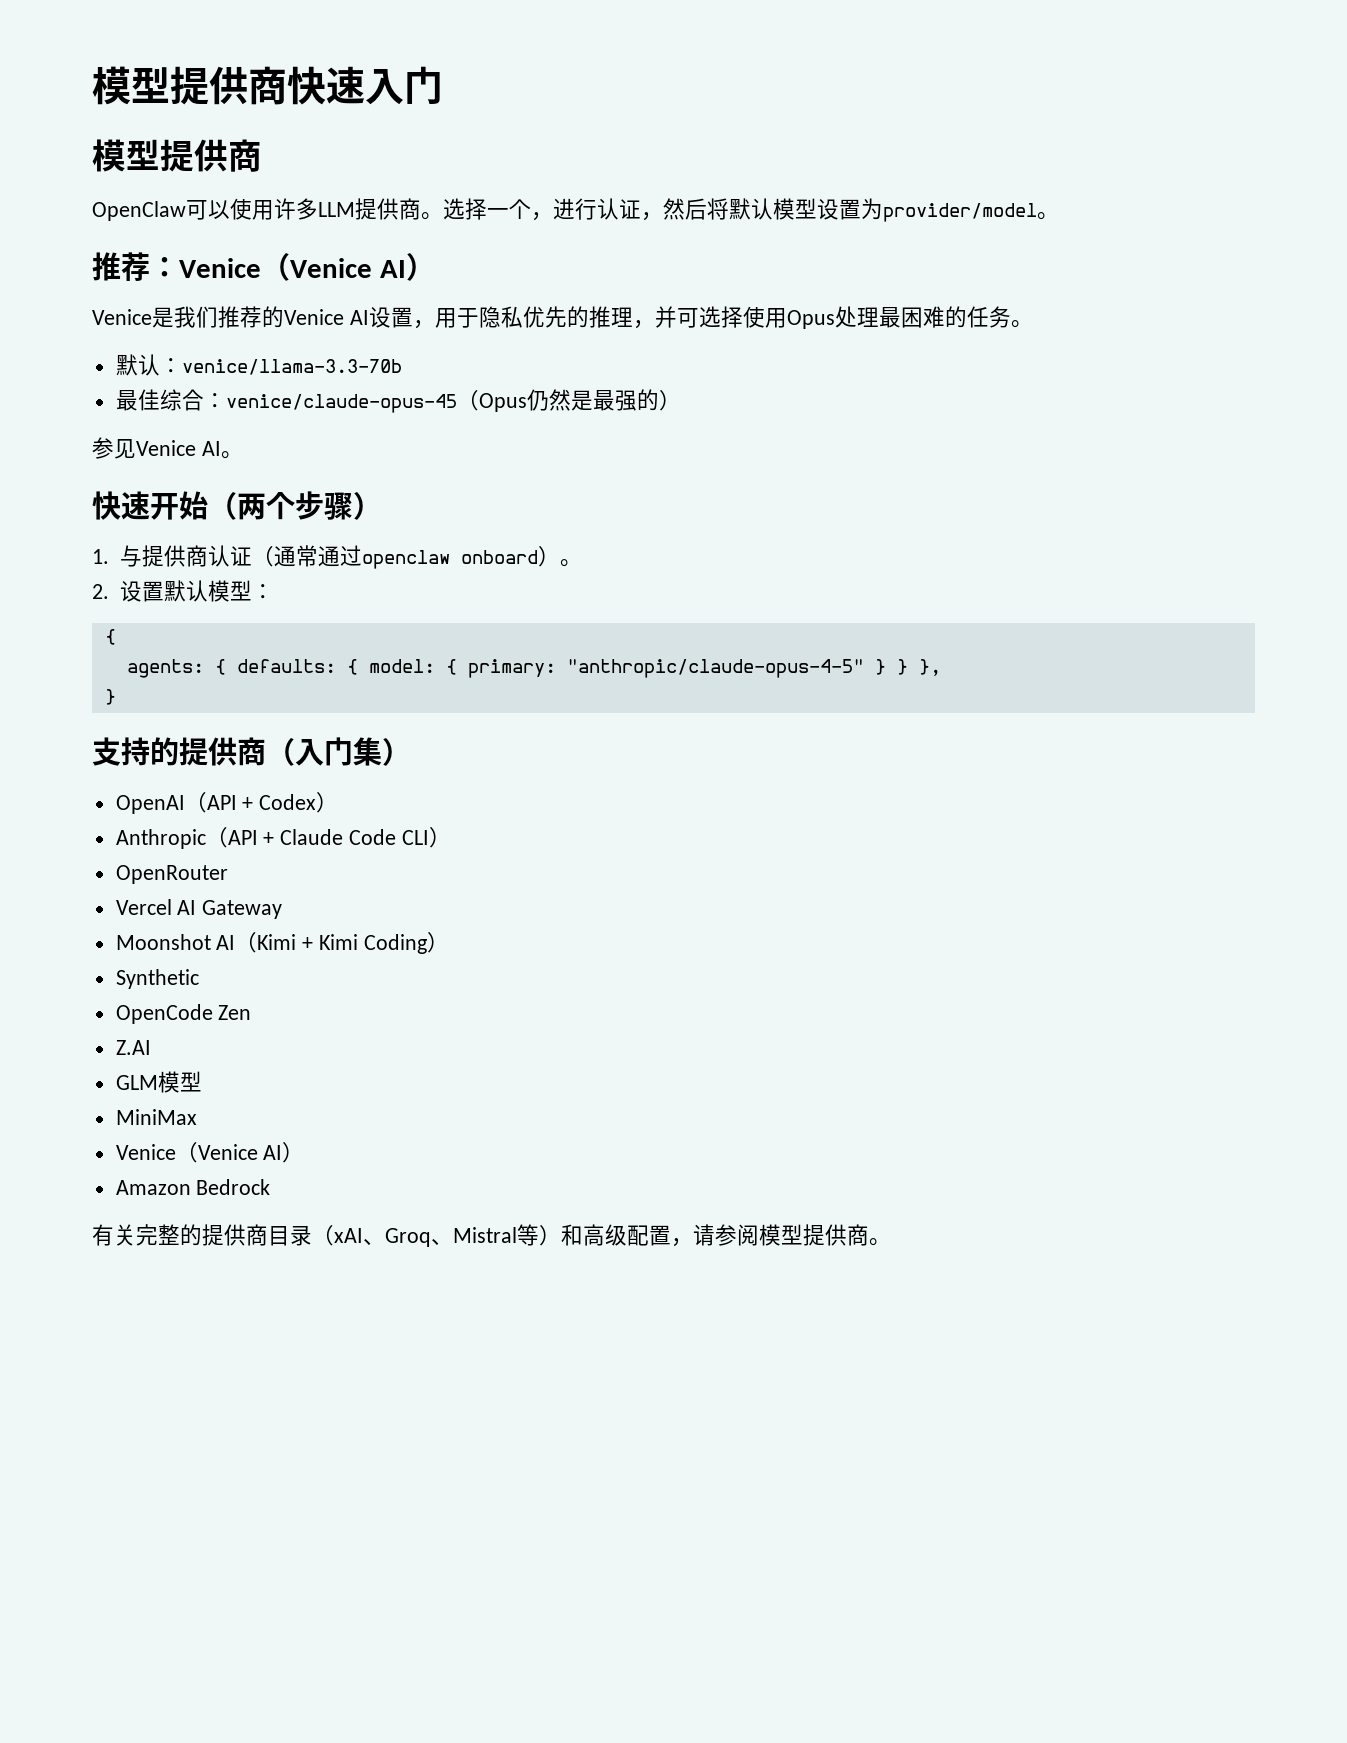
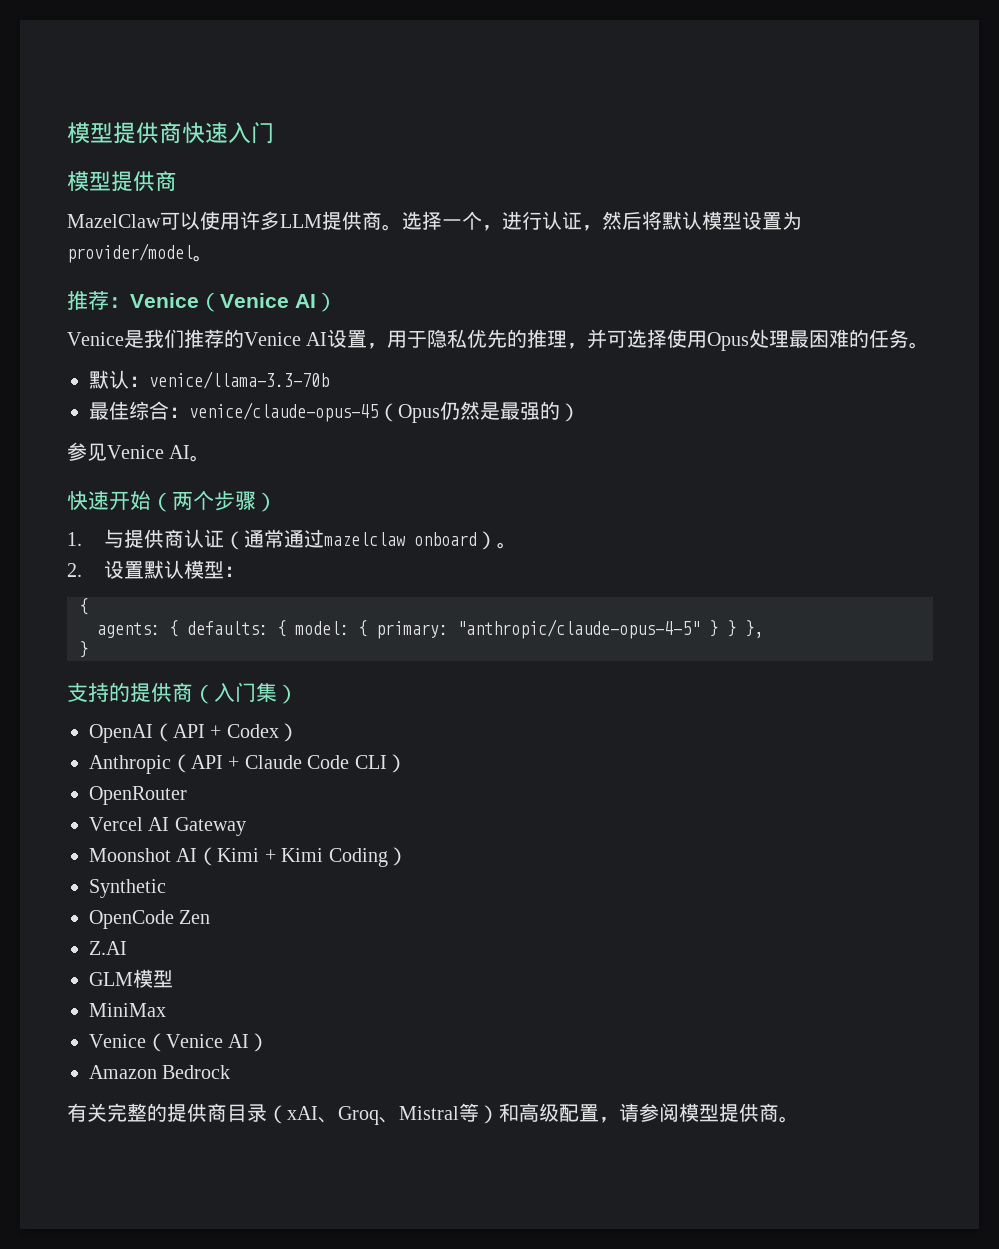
- OpenClaw可以使用许多LLM提供商。
+ MazelClaw可以使用许多LLM提供商。
- 1.与提供商认证（通常通过openclaw onboard）。
+ 1.与提供商认证（通常通过mazelclaw onboard）。

